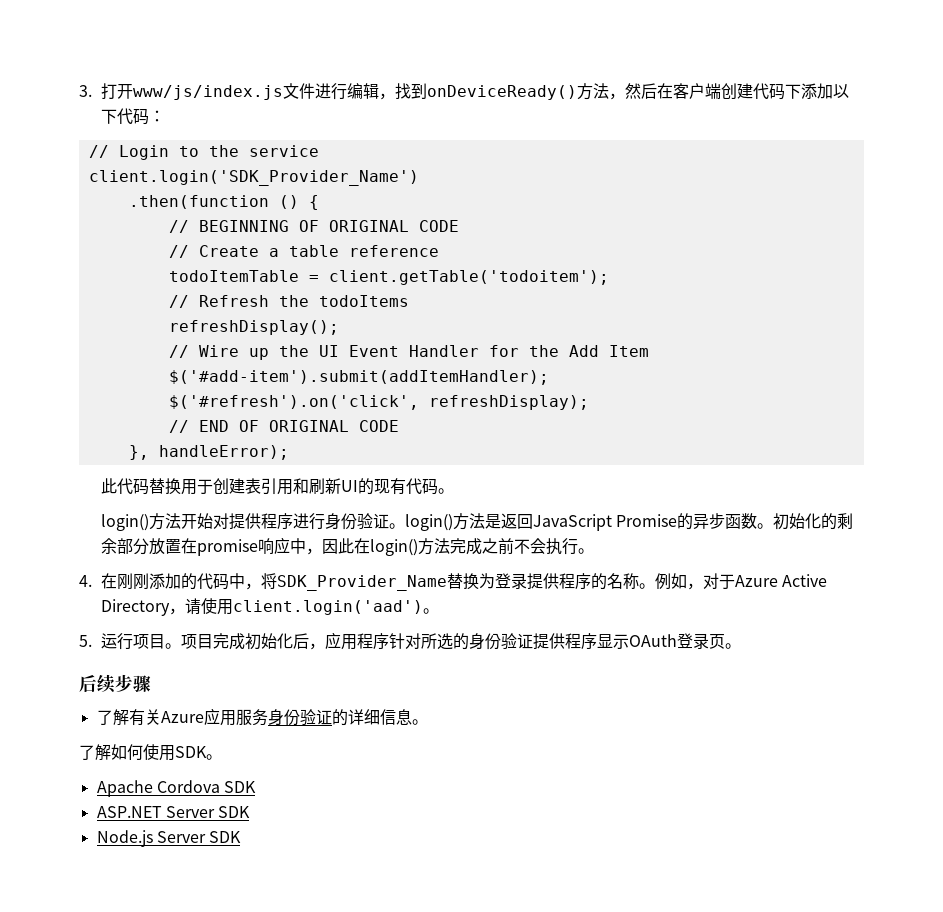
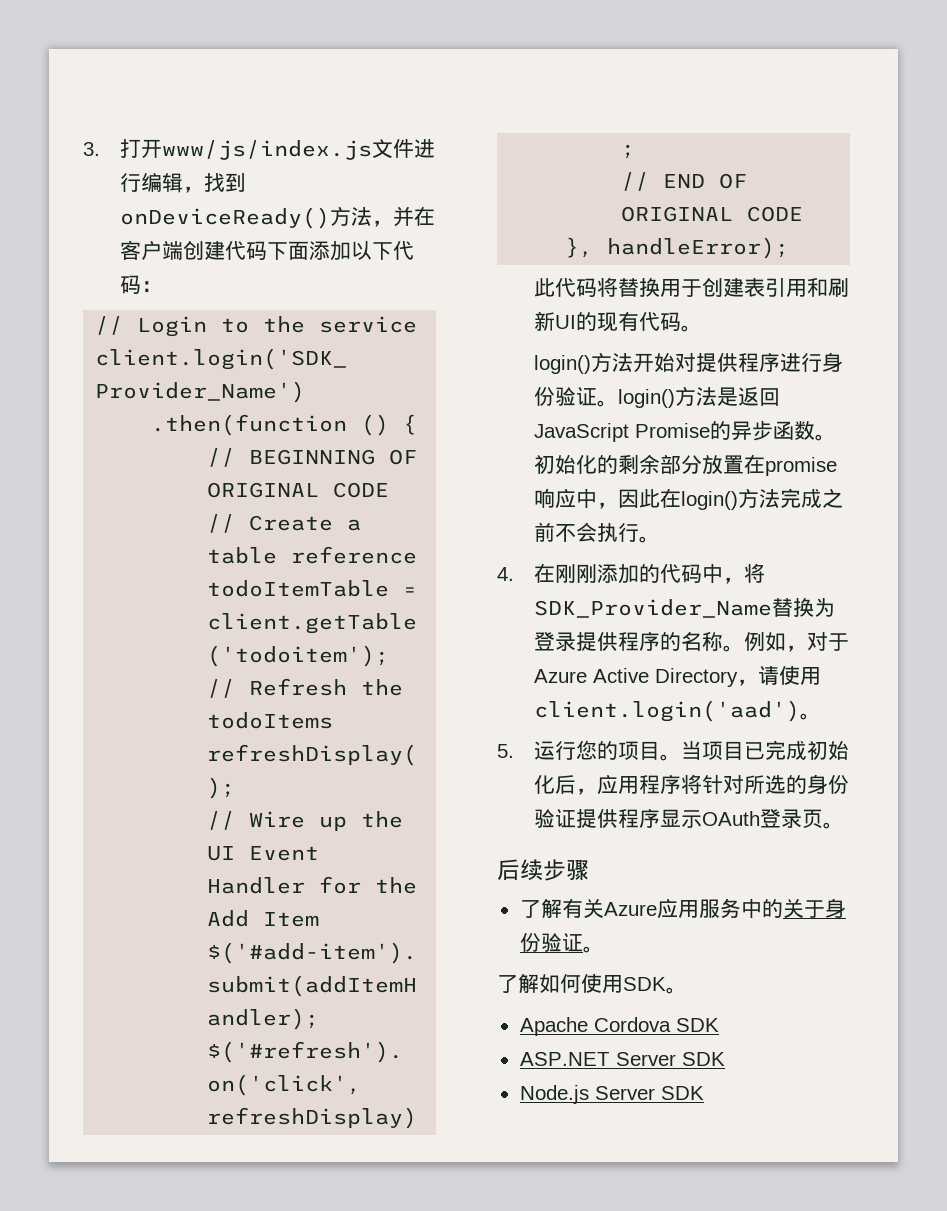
- 3.打开www/js/index.js文件进行编辑，找到onDeviceReady()方法，然后在客户端创建代码下添加以下代码：
+ 3.打开www/js/index.js文件进行编辑，找到onDeviceReady()方法，并在客户端创建代码下面添加以下代码：
- 此代码替换用于创建表引用和刷新UI的现有代码。
+ 此代码将替换用于创建表引用和刷新UI的现有代码。
- 5.运行项目。项目完成初始化后，应用程序针对所选的身份验证提供程序显示OAuth登录页。
+ 5.运行您的项目。当项目已完成初始化后，应用程序将针对所选的身份验证提供程序显示OAuth登录页。
- 了解有关Azure应用服务身份验证的详细信息。
+ 了解有关Azure应用服务中的关于身份验证。

